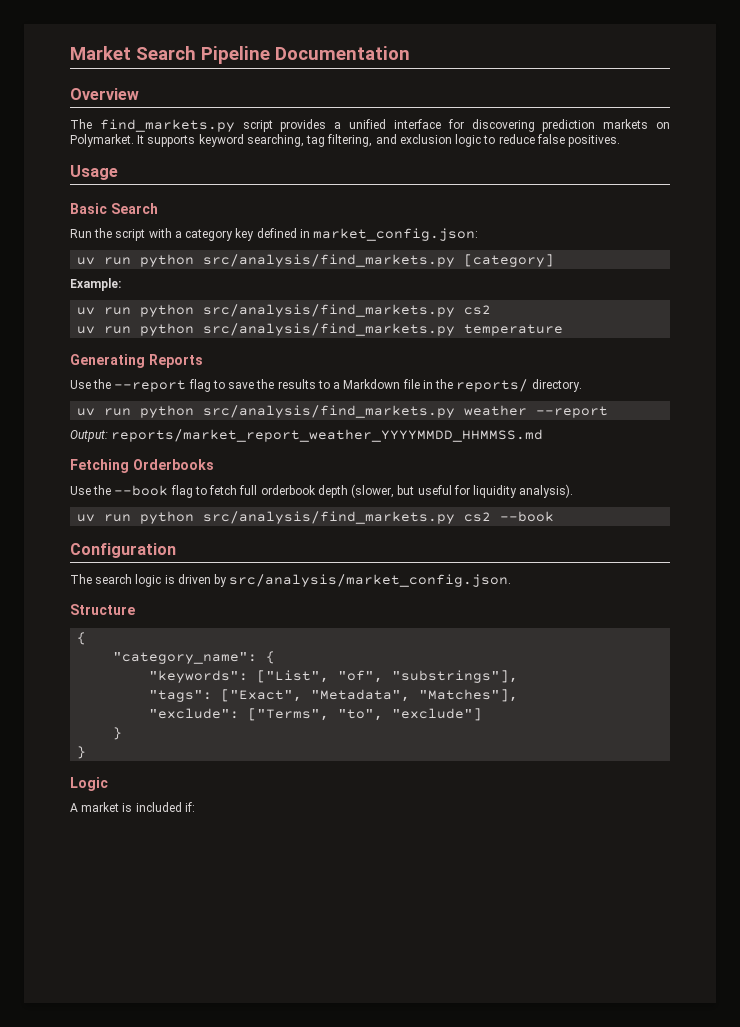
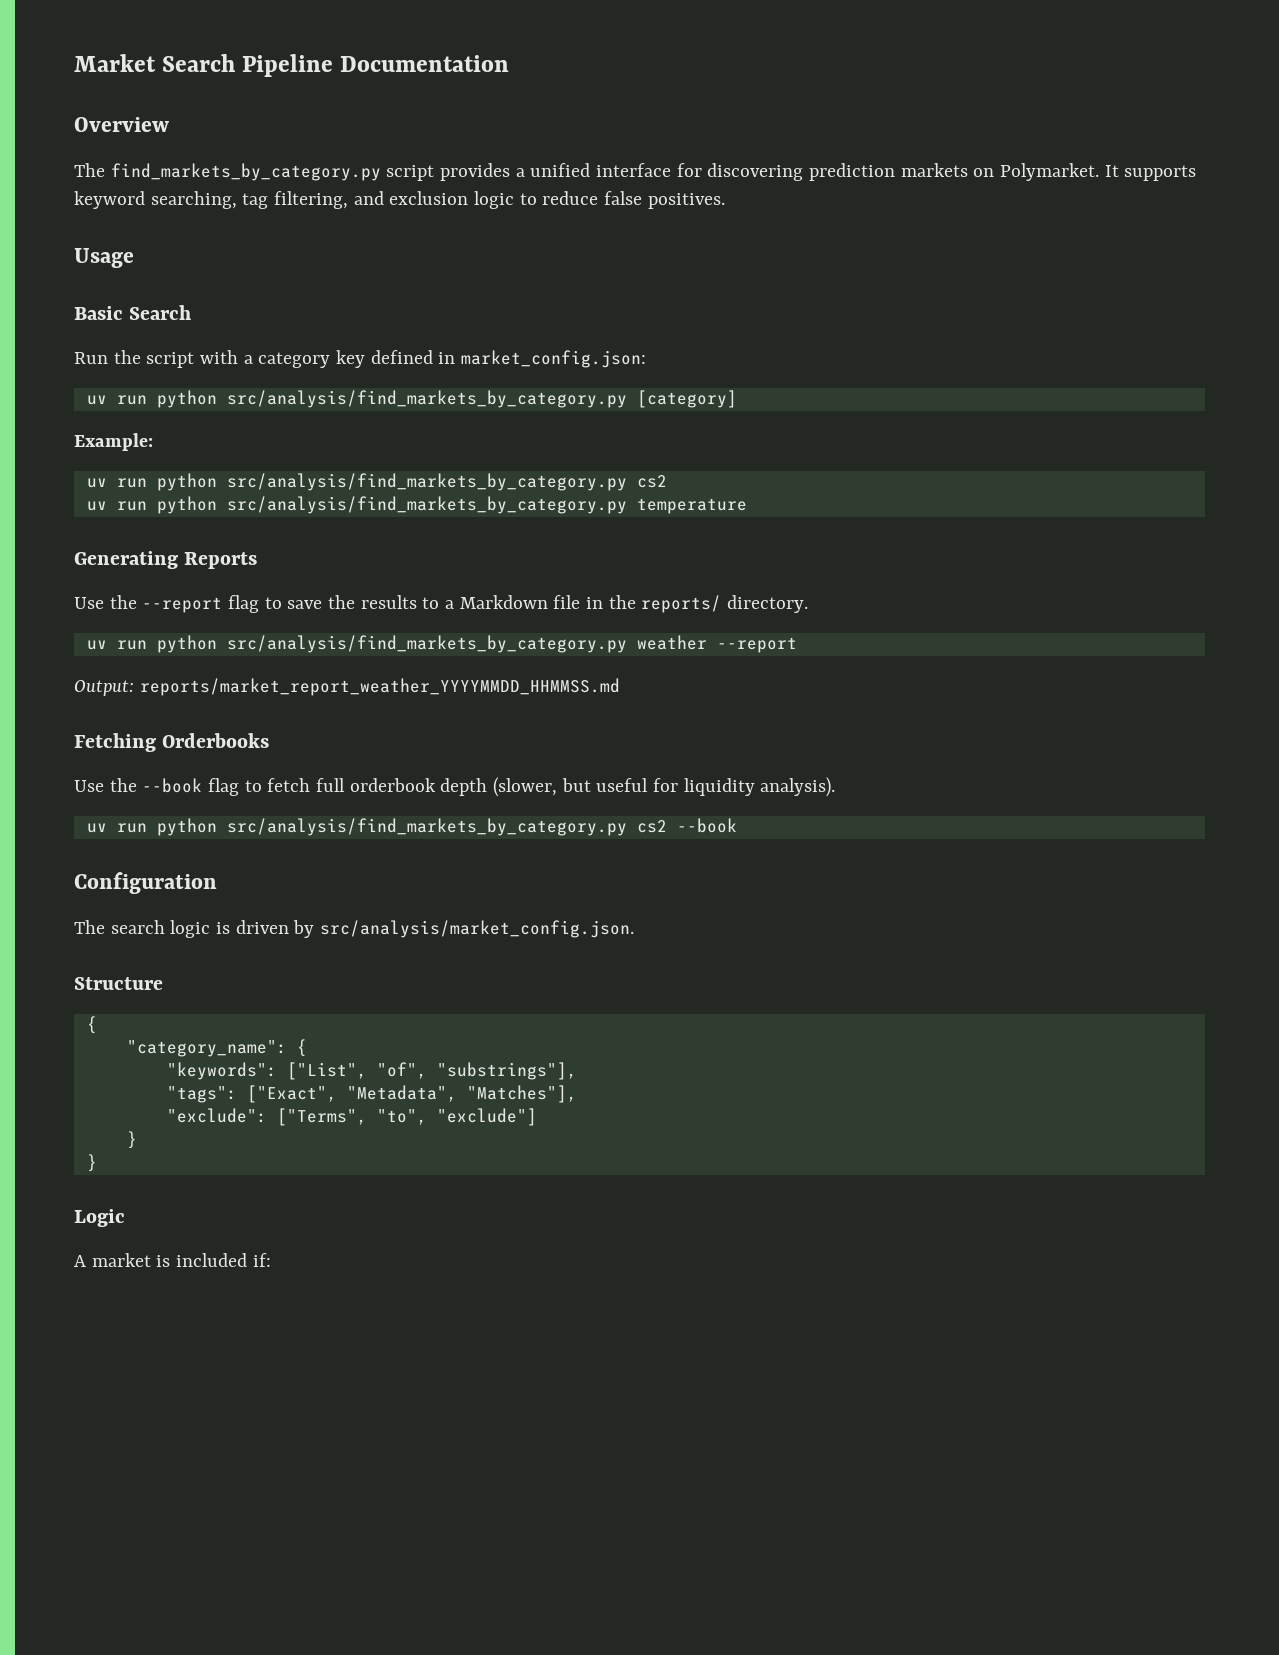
- The find_markets.py script provides a unified interface for discovering prediction markets on Polymarket.
+ The find_markets_by_category.py script provides a unified interface for discovering prediction markets on Polymarket.
- uv run python src/analysis/find_markets.py [category]
+ uv run python src/analysis/find_markets_by_category.py [category]
  Example:
- uv run python src/analysis/find_markets.py cs2
+ uv run python src/analysis/find_markets_by_category.py cs2
- uv run python src/analysis/find_markets.py temperature
+ uv run python src/analysis/find_markets_by_category.py temperature
- uv run python src/analysis/find_markets.py weather --report
+ uv run python src/analysis/find_markets_by_category.py weather --report
- uv run python src/analysis/find_markets.py cs2 --book
+ uv run python src/analysis/find_markets_by_category.py cs2 --book

